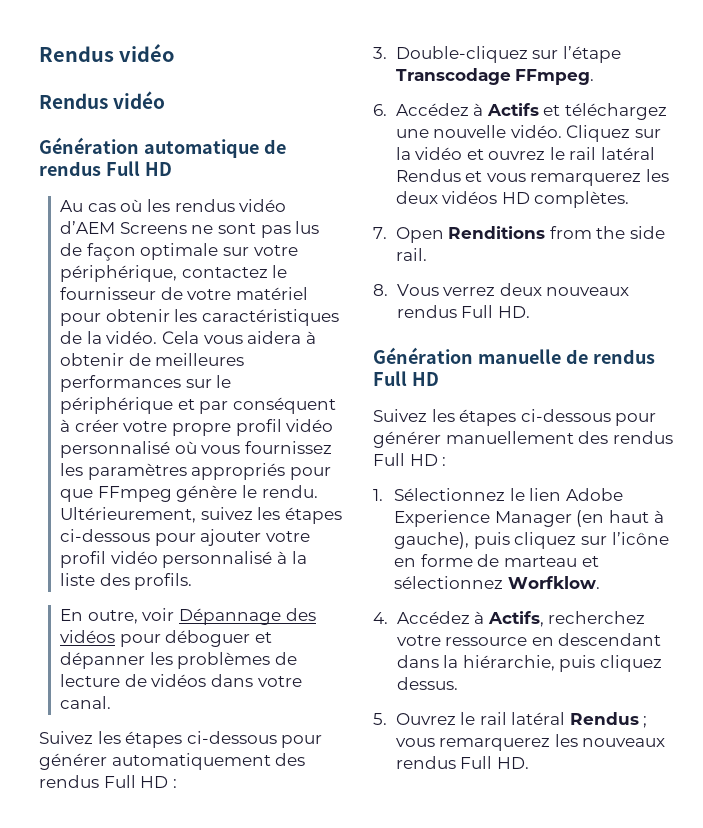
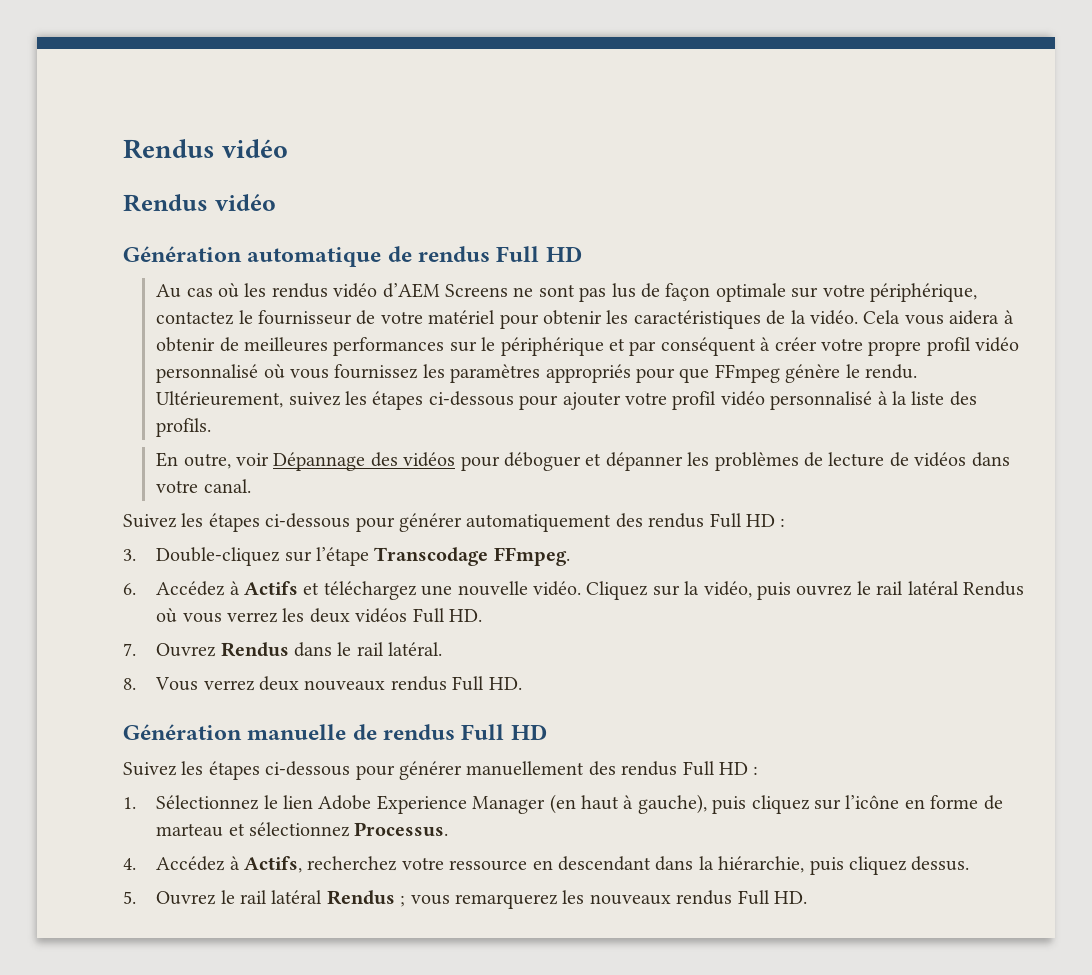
- Cliquez sur la vidéo et ouvrez le rail latéral Rendus et vous remarquerez les deux vidéos HD complètes.
+ Cliquez sur la vidéo, puis ouvrez le rail latéral Rendus où vous verrez les deux vidéos Full HD.
- 7. Open Renditions from the side rail.
+ 7. Ouvrez Rendus dans le rail latéral.
- 1. Sélectionnez le lien Adobe Experience Manager (en haut à gauche), puis cliquez sur l’icône en forme de marteau et sélectionnez Worfklow.
+ 1. Sélectionnez le lien Adobe Experience Manager (en haut à gauche), puis cliquez sur l’icône en forme de marteau et sélectionnez Processus.

